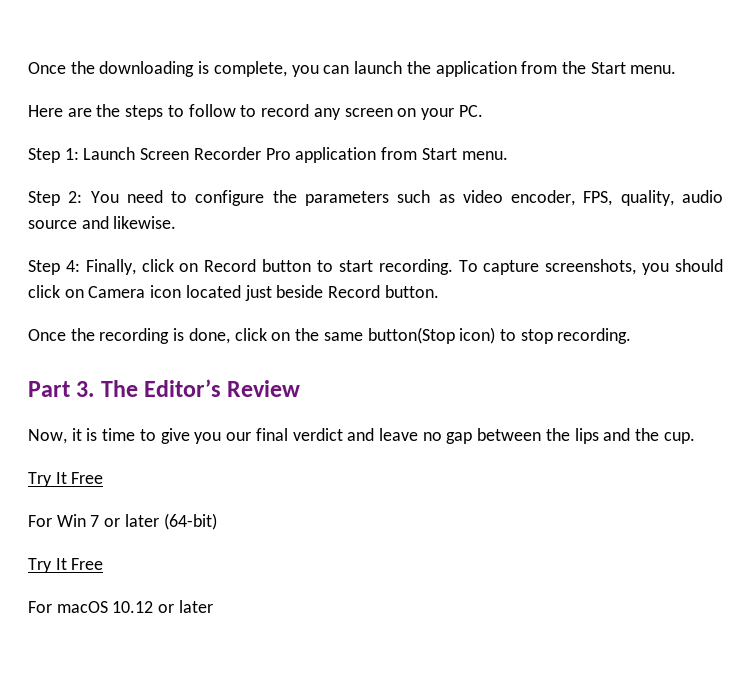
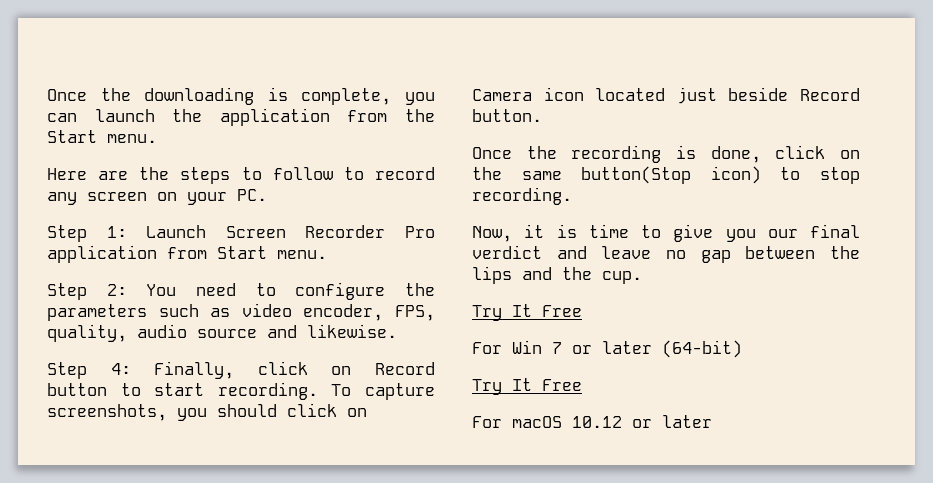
- Part 3. The Editor’s Review

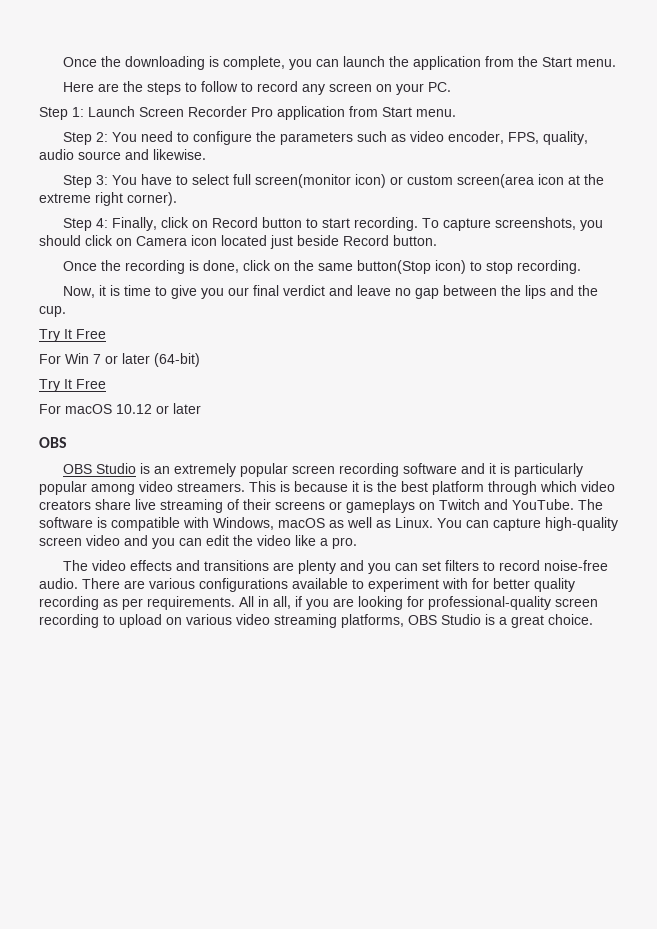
+ Step 3: You have to select full screen(monitor icon) or custom screen(area icon at the extreme right corner).
  For macOS 10.12 or later
+ OBS
+ OBS Studio is an extremely popular screen recording software and it is particularly popular among video streamers. This is because it is the best platform through which video creators share live streaming of their screens or gameplays on Twitch and YouTube. The software is compatible with Windows, macOS as well as Linux. You can capture high-quality screen video and you can edit the video like a pro.
+ The video effects and transitions are plenty and you can set filters to record noise-free audio. There are various configurations available to experiment with for better quality recording as per requirements. All in all, if you are looking for professional-quality screen recording to upload on various video streaming platforms, OBS Studio is a great choice.

